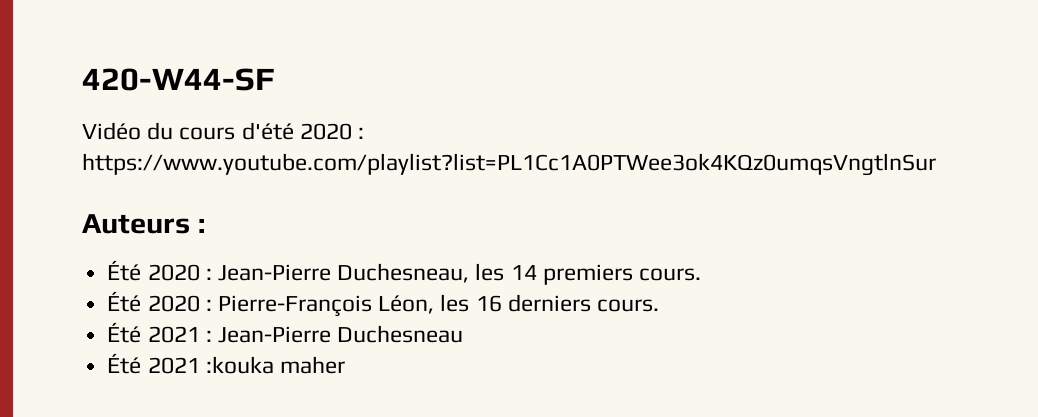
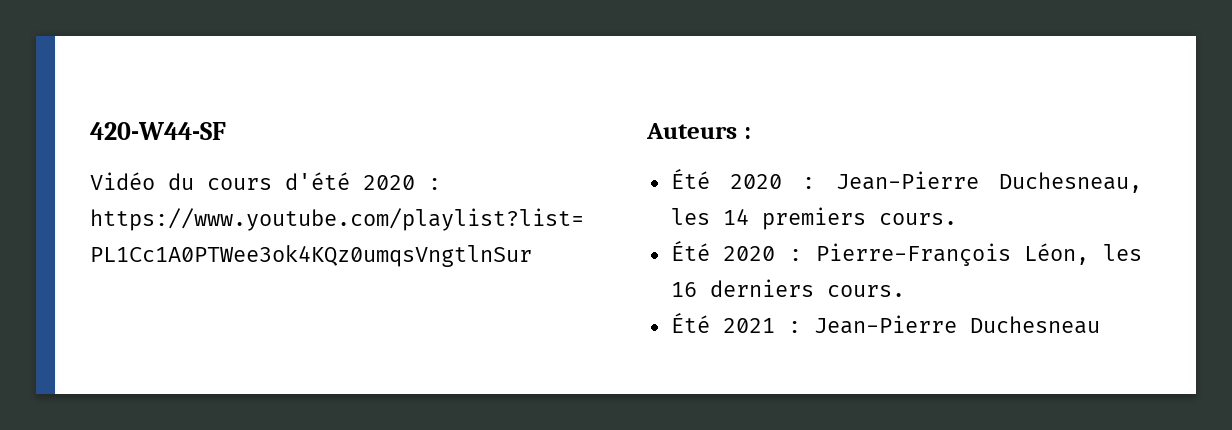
- Été 2021 :kouka maher

